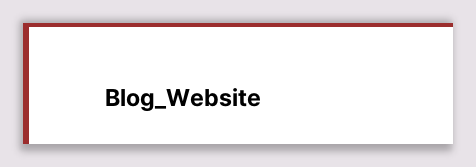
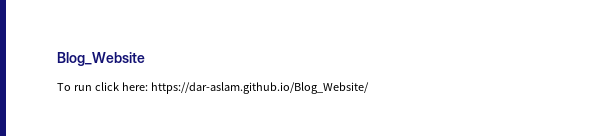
+ To run click here: https://dar-aslam.github.io/Blog_Website/

